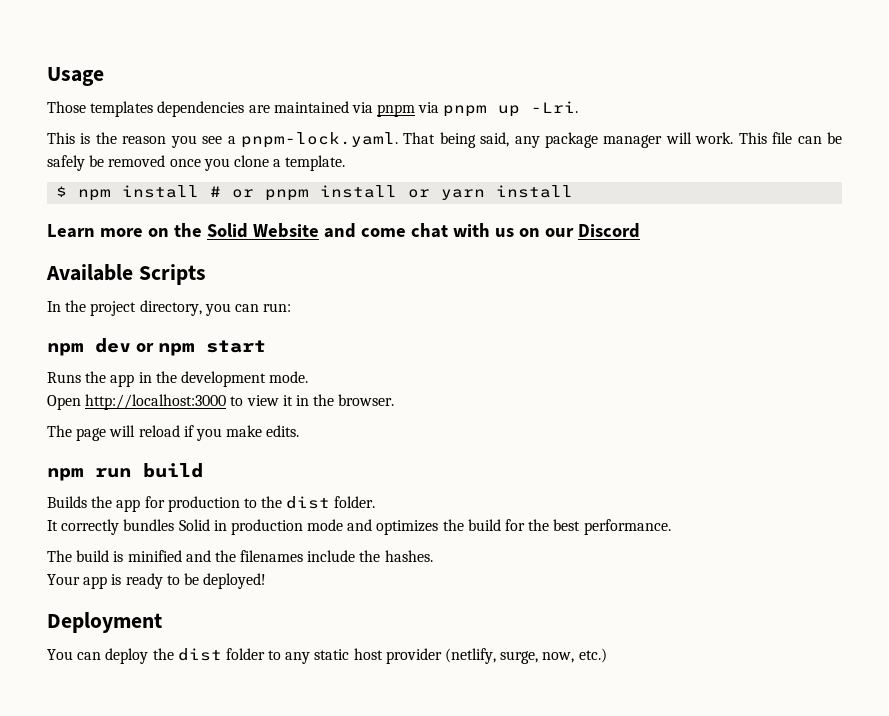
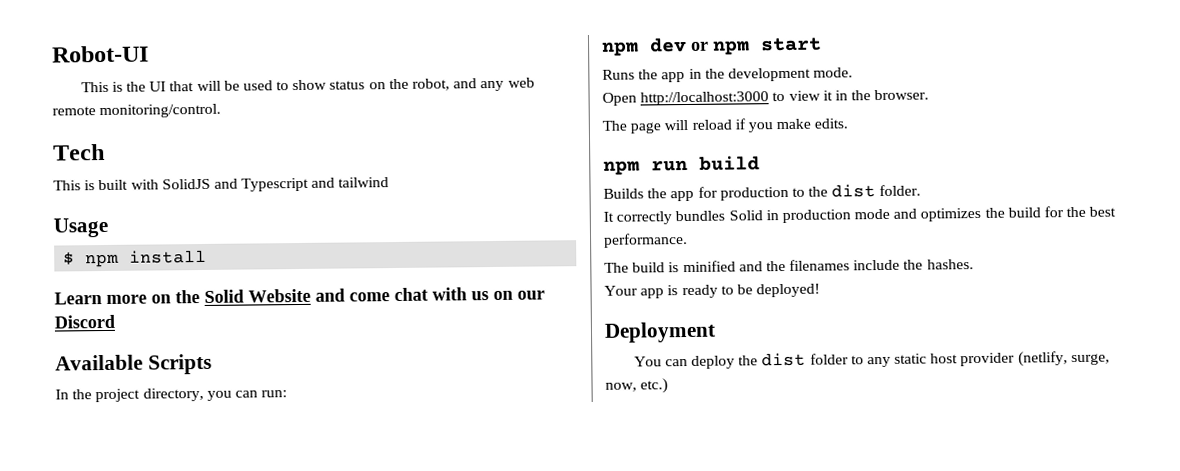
+ Robot-UI
+ This is the UI that will be used to show status on the robot, and any web remote monitoring/control.
+ Tech
+ This is built with SolidJS and Typescript and tailwind
  Usage
- Those templates dependencies are maintained via pnpm via pnpm up -Lri.
- This is the reason you see a pnpm-lock.yaml. That being said, any package manager will work. This file can be safely be removed once you clone a template.
- $ npm install # or pnpm install or yarn install
+ $ npm install

